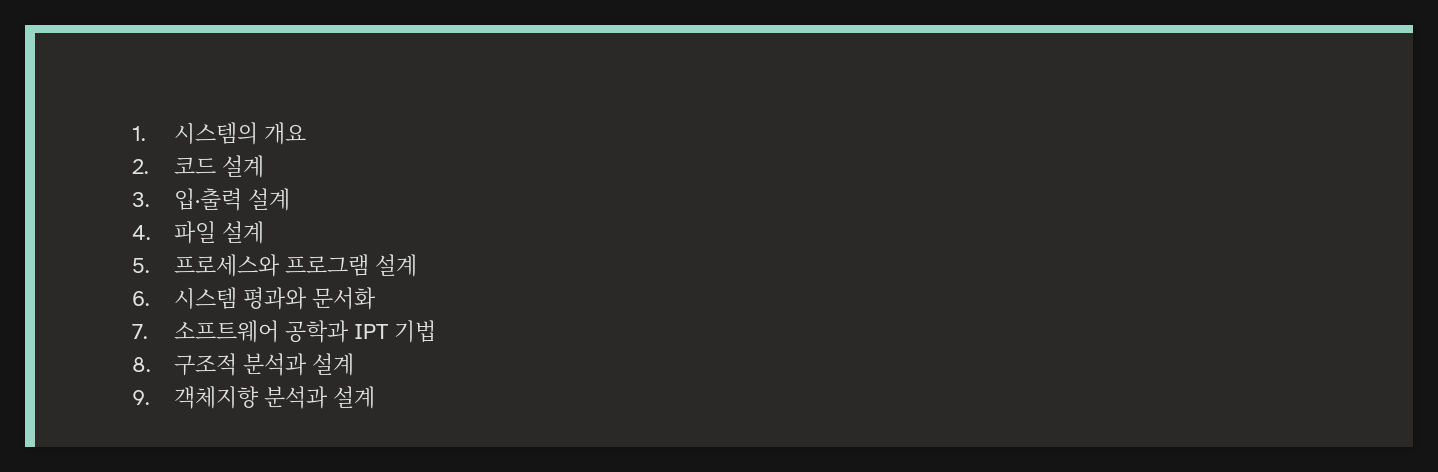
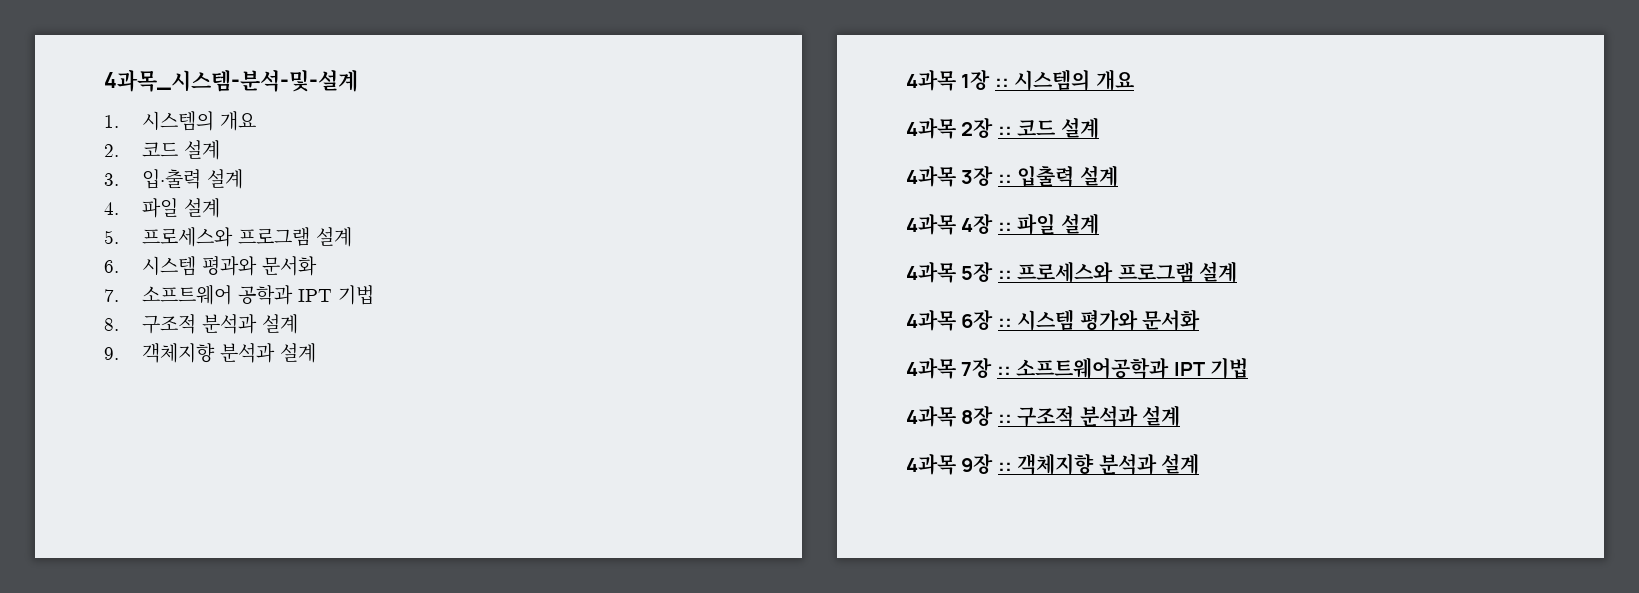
+ 4과목_시스템-분석-및-설계
+ 4과목 1장 :: 시스템의 개요
+ 4과목 2장 :: 코드 설계
+ 4과목 3장 :: 입출력 설계
+ 4과목 4장 :: 파일 설계
+ 4과목 5장 :: 프로세스와 프로그램 설계
+ 4과목 6장 :: 시스템 평가와 문서화
+ 4과목 7장 :: 소프트웨어공학과 IPT 기법
+ 4과목 8장 :: 구조적 분석과 설계
+ 4과목 9장 :: 객체지향 분석과 설계

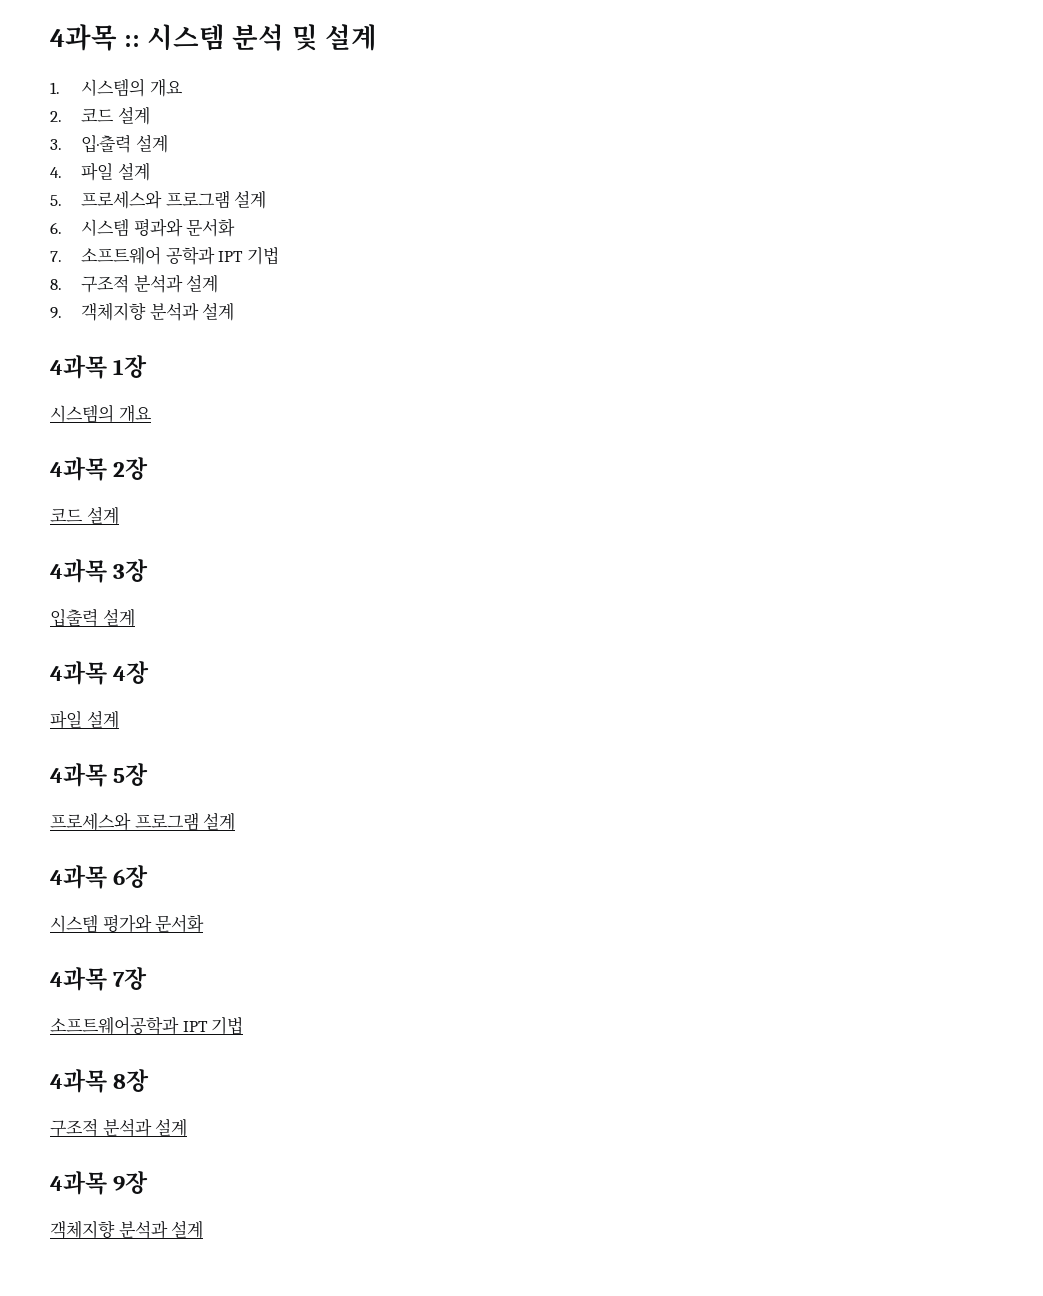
- 4과목_시스템-분석-및-설계
+ 4과목 :: 시스템 분석 및 설계
- 4과목 1장 :: 시스템의 개요
+ 4과목 1장
+ 시스템의 개요
- 4과목 2장 :: 코드 설계
+ 4과목 2장
+ 코드 설계
- 4과목 3장 :: 입출력 설계
+ 4과목 3장
+ 입출력 설계
- 4과목 4장 :: 파일 설계
+ 4과목 4장
+ 파일 설계
- 4과목 5장 :: 프로세스와 프로그램 설계
+ 4과목 5장
+ 프로세스와 프로그램 설계
- 4과목 6장 :: 시스템 평가와 문서화
+ 4과목 6장
+ 시스템 평가와 문서화
- 4과목 7장 :: 소프트웨어공학과 IPT 기법
+ 4과목 7장
+ 소프트웨어공학과 IPT 기법
- 4과목 8장 :: 구조적 분석과 설계
+ 4과목 8장
+ 구조적 분석과 설계
- 4과목 9장 :: 객체지향 분석과 설계
+ 4과목 9장
+ 객체지향 분석과 설계

